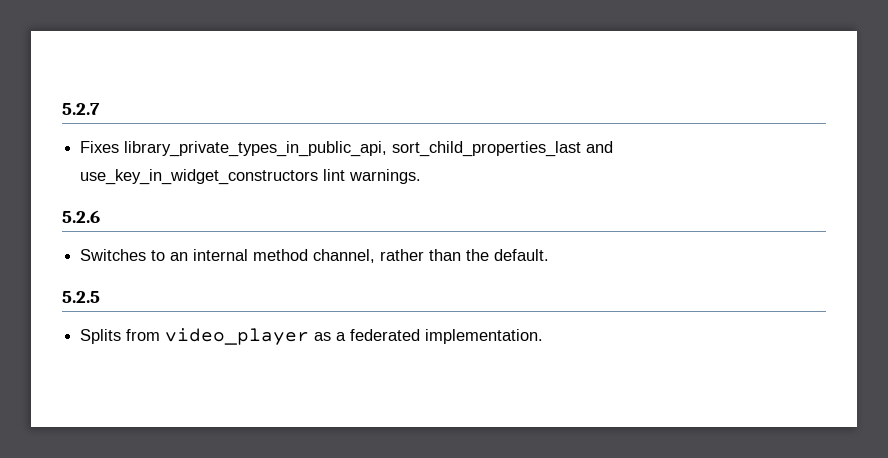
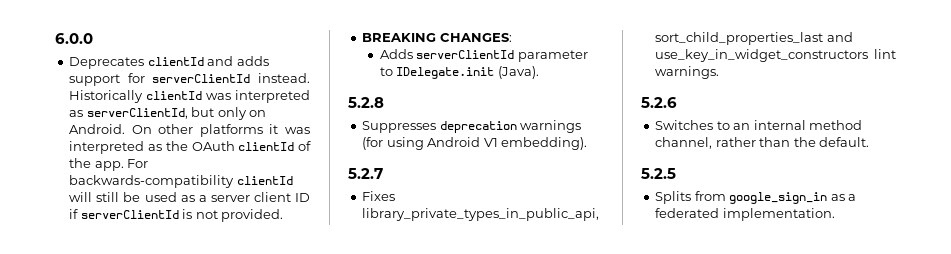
+ 6.0.0
+ Deprecates clientId and adds support for serverClientId instead. Historically clientId was interpreted as serverClientId, but only on Android. On other platforms it was interpreted as the OAuth clientId of the app. For backwards-compatibility clientId will still be used as a server client ID if serverClientId is not provided.
+ BREAKING CHANGES:
+ Adds serverClientId parameter to IDelegate.init (Java).
+ 5.2.8
+ Suppresses deprecation warnings (for using Android V1 embedding).
- Splits from video_player as a federated implementation.
+ Splits from google_sign_in as a federated implementation.

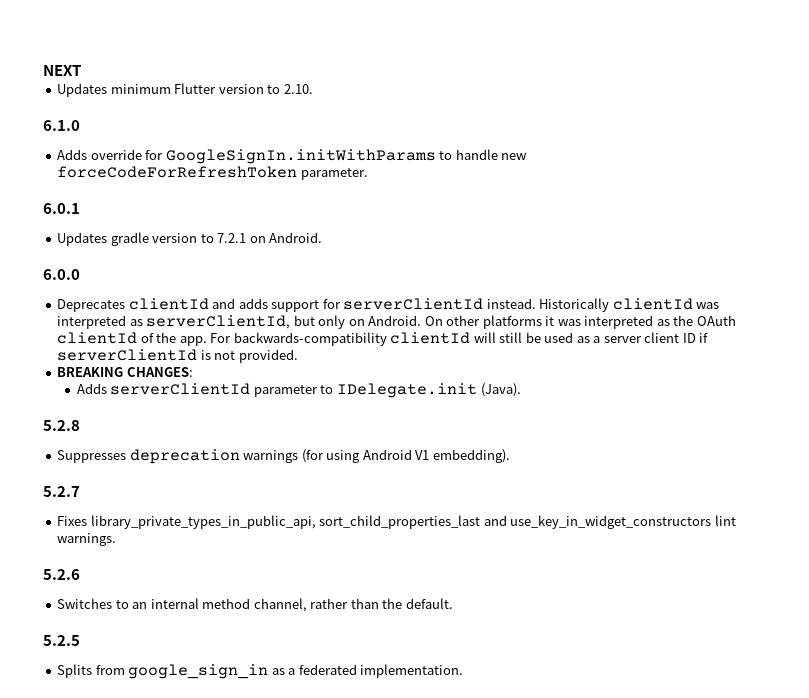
+ NEXT
+ Updates minimum Flutter version to 2.10.
+ 6.1.0
+ Adds override for GoogleSignIn.initWithParams to handle new forceCodeForRefreshToken parameter.
+ 6.0.1
+ Updates gradle version to 7.2.1 on Android.

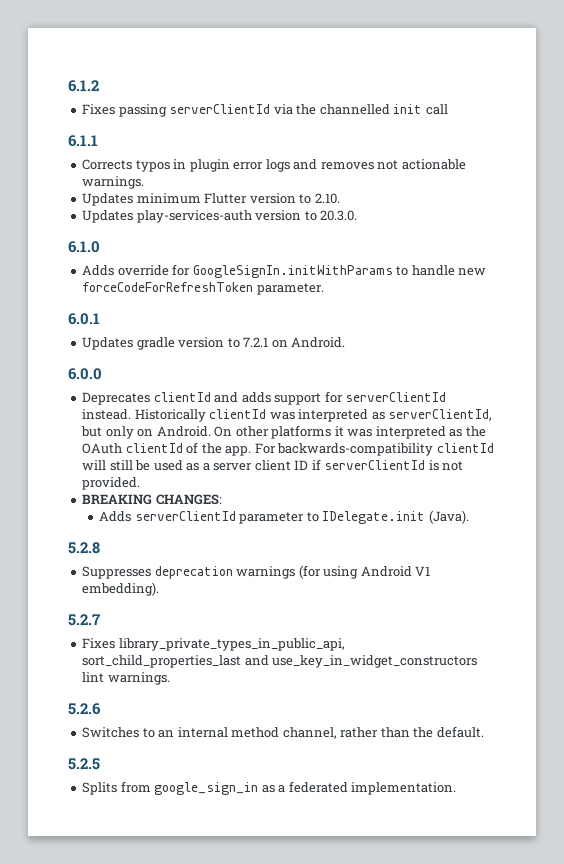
- NEXT
+ 6.1.2
+ Fixes passing serverClientId via the channelled init call
+ 6.1.1
+ Corrects typos in plugin error logs and removes not actionable warnings.
+ Updates play-services-auth version to 20.3.0.

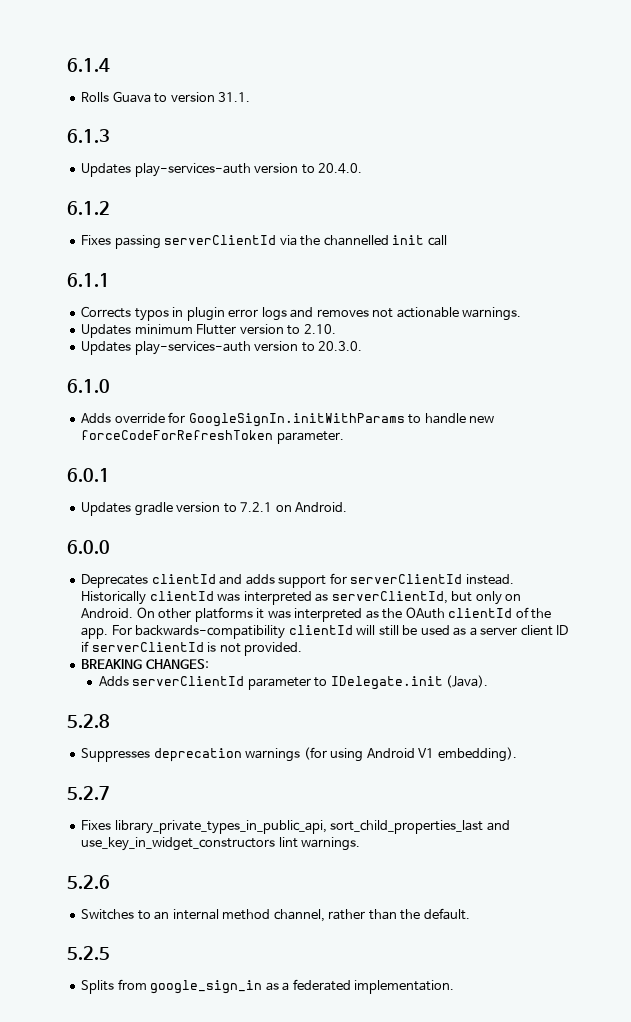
+ 6.1.4
+ Rolls Guava to version 31.1.
+ 6.1.3
+ Updates play-services-auth version to 20.4.0.

